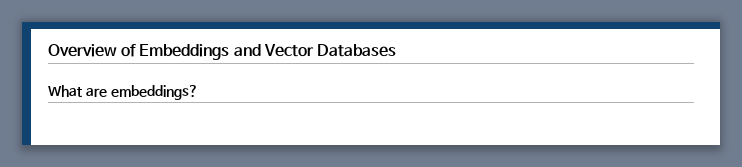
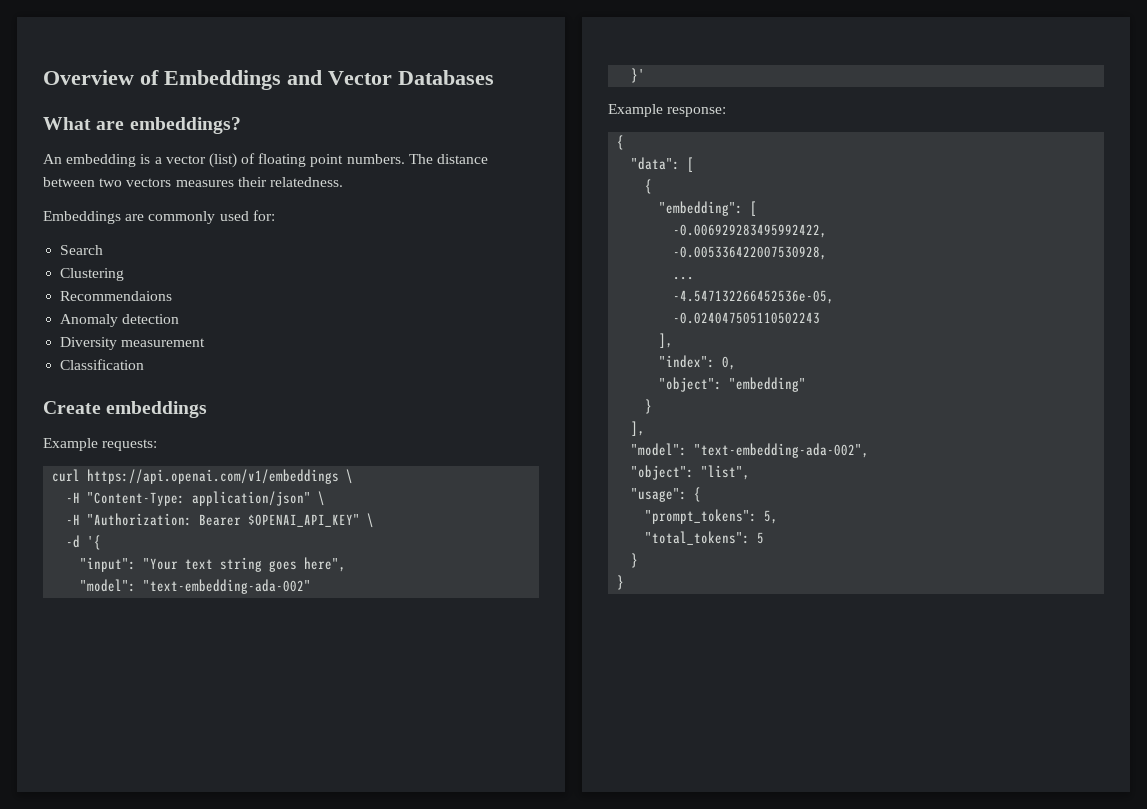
+ An embedding is a vector (list) of floating point numbers. The distance between two vectors measures their relatedness.
+ Embeddings are commonly used for:
+ Search
+ Clustering
+ Recommendaions
+ Anomaly detection
+ Diversity measurement
+ Classification
+ Create embeddings
+ Example requests:
+ curl https://api.openai.com/v1/embeddings \
+ -H "Content-Type: application/json" \
+ -H "Authorization: Bearer $OPENAI_API_KEY" \
+ -d '{
+ "input": "Your text string goes here",
+ "model": "text-embedding-ada-002"
+ }'
+ Example response:
+ {
+ "data": [
+ {
+ "embedding": [
+ -0.006929283495992422,
+ -0.005336422007530928,
+ ...
+ -4.547132266452536e-05,
+ -0.024047505110502243
+ ],
+ "index": 0,
+ "object": "embedding"
+ }
+ ],
+ "model": "text-embedding-ada-002",
+ "object": "list",
+ "usage": {
+ "prompt_tokens": 5,
+ "total_tokens": 5
+ }
+ }

